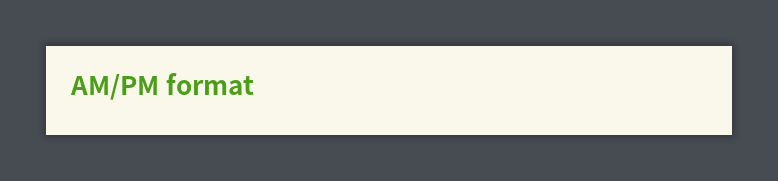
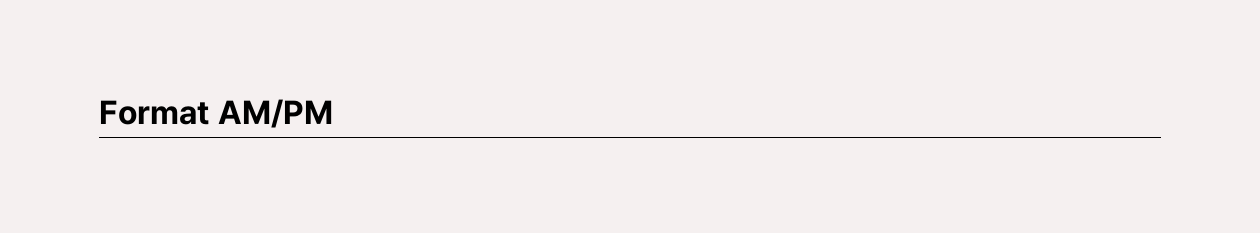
- AM/PM format
+ Format AM/PM

